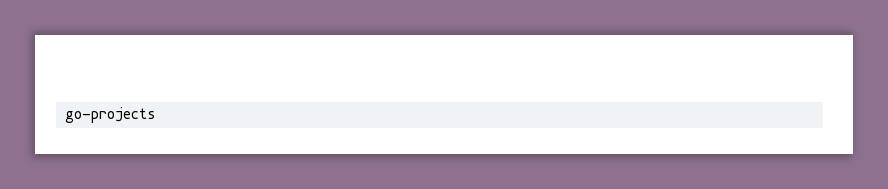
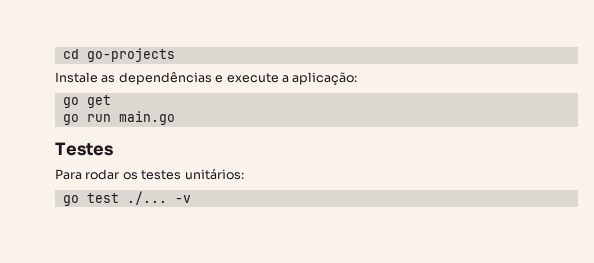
- go-projects
+ cd go-projects
+ Instale as dependências e execute a aplicação:
+ go get
+ go run main.go
+ Testes
+ Para rodar os testes unitários:
+ go test ./... -v

